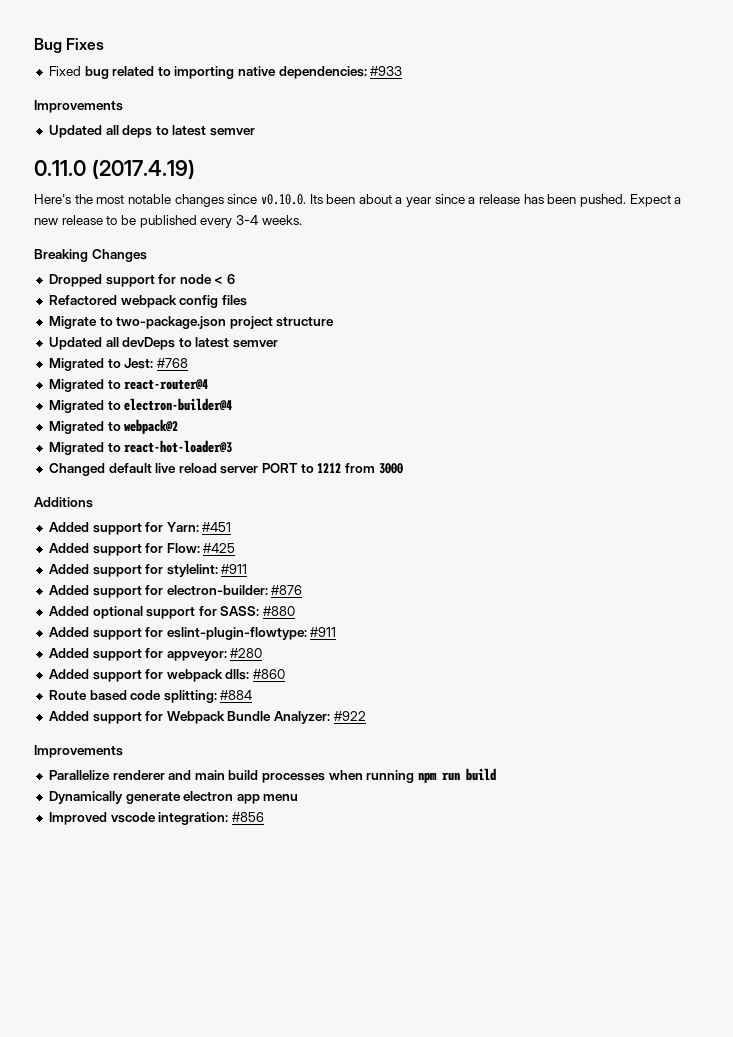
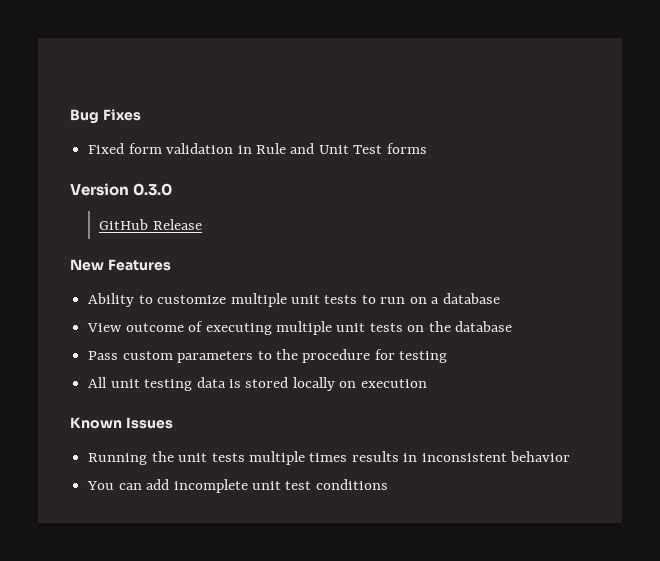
- Fixed bug related to importing native dependencies: #933
- Improvements
- Updated all deps to latest semver
- 0.11.0 (2017.4.19)
- Here's the most notable changes since v0.10.0. Its been about a year since a release has been pushed. Expect a new release to be published every 3-4 weeks.
- Breaking Changes
- Dropped support for node < 6
- Refactored webpack config files
- Migrate to two-package.json project structure
- Updated all devDeps to latest semver
- Migrated to Jest: #768
- Migrated to react-router@4
- Migrated to electron-builder@4
- Migrated to webpack@2
- Migrated to react-hot-loader@3
- Changed default live reload server PORT to 1212 from 3000
- Additions
- Added support for Yarn: #451
- Added support for Flow: #425
- Added support for stylelint: #911
- Added support for electron-builder: #876
- Added optional support for SASS: #880
- Added support for eslint-plugin-flowtype: #911
- Added support for appveyor: #280
- Added support for webpack dlls: #860
- Route based code splitting: #884
- Added support for Webpack Bundle Analyzer: #922
- Improvements
- Parallelize renderer and main build processes when running npm run build
- Dynamically generate electron app menu
- Improved vscode integration: #856
+ Fixed form validation in Rule and Unit Test forms
+ Version 0.3.0
+ GitHub Release
+ New Features
+ Ability to customize multiple unit tests to run on a database
+ View outcome of executing multiple unit tests on the database
+ Pass custom parameters to the procedure for testing
+ All unit testing data is stored locally on execution
+ Known Issues
+ Running the unit tests multiple times results in inconsistent behavior
+ You can add incomplete unit test conditions

